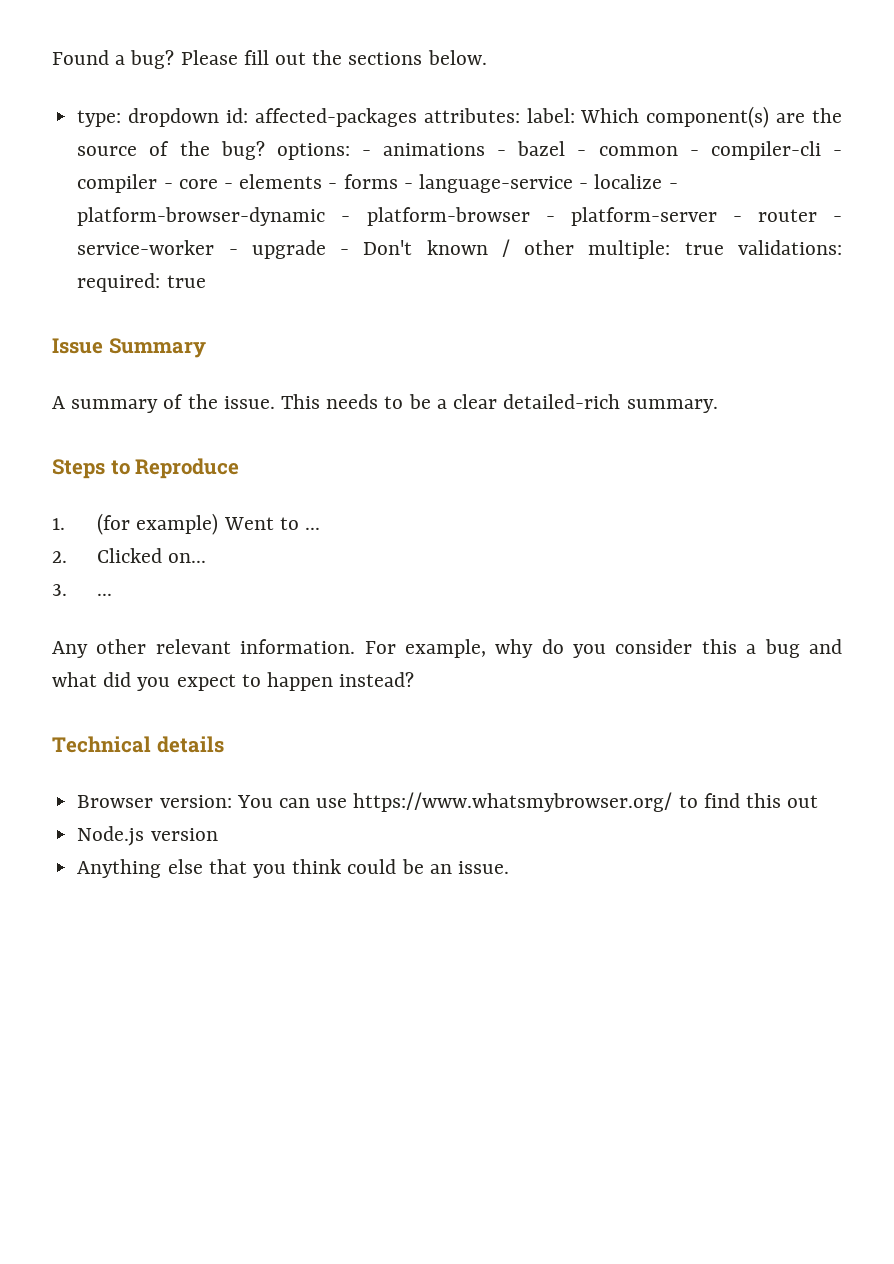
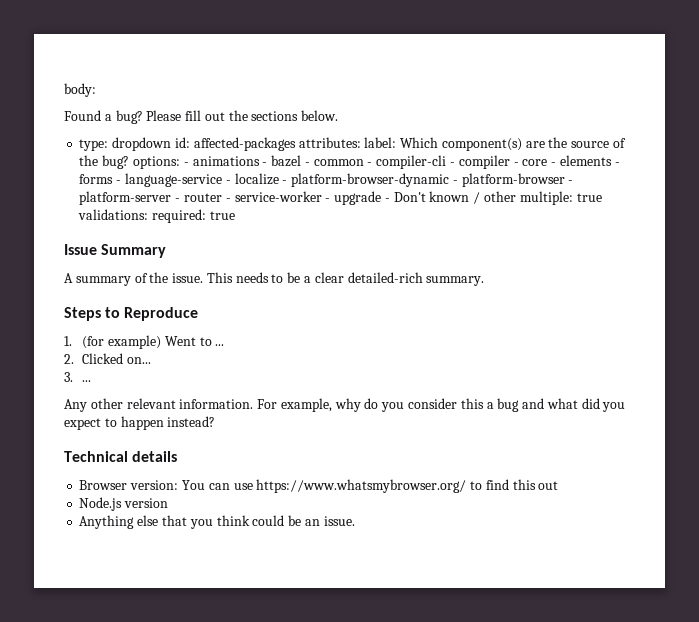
+ body:

